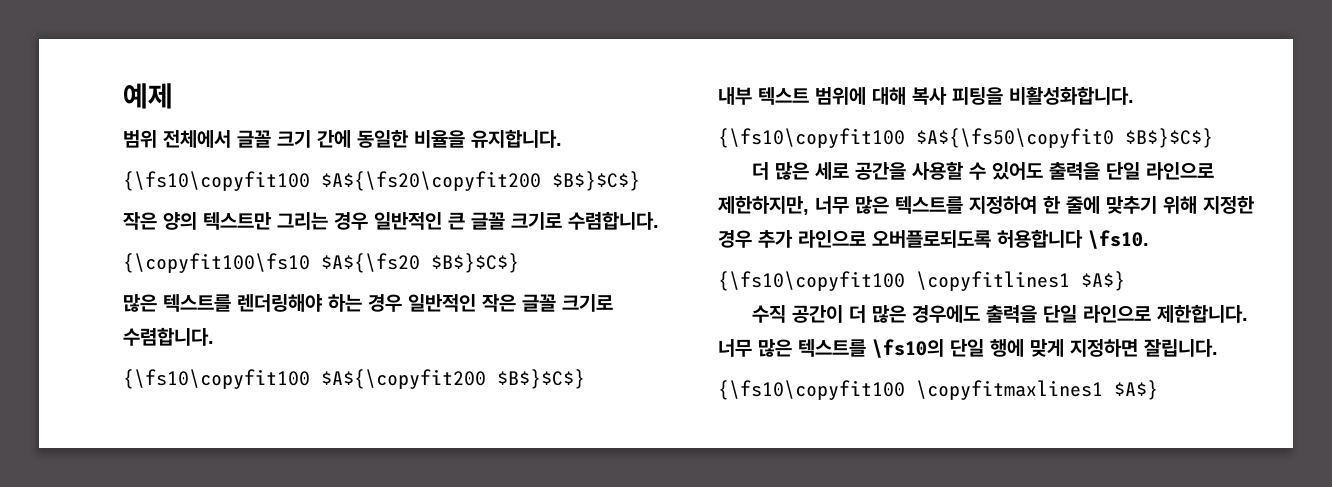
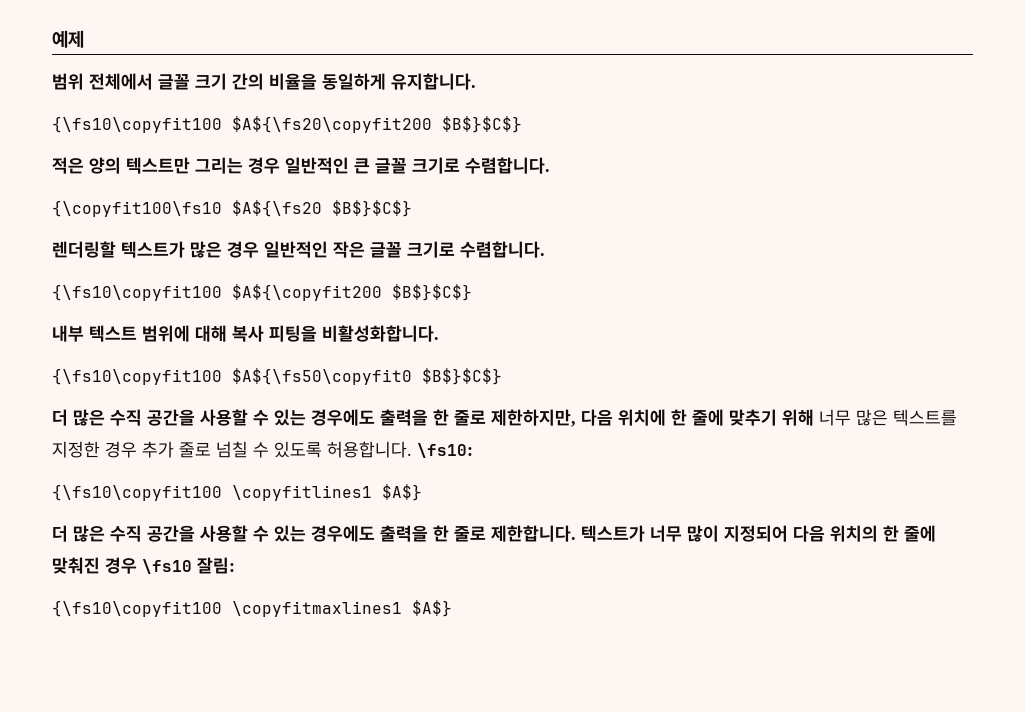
- 범위 전체에서 글꼴 크기 간에 동일한 비율을 유지합니다.
+ 범위 전체에서 글꼴 크기 간의 비율을 동일하게 유지합니다.
- 작은 양의 텍스트만 그리는 경우 일반적인 큰 글꼴 크기로 수렴합니다.
+ 적은 양의 텍스트만 그리는 경우 일반적인 큰 글꼴 크기로 수렴합니다.
- 많은 텍스트를 렌더링해야 하는 경우 일반적인 작은 글꼴 크기로 수렴합니다.
+ 렌더링할 텍스트가 많은 경우 일반적인 작은 글꼴 크기로 수렴합니다.
- 더 많은 세로 공간을 사용할 수 있어도 출력을 단일 라인으로 제한하지만, 너무 많은 텍스트를 지정하여 한 줄에 맞추기 위해 지정한 경우 추가 라인으로 오버플로되도록 허용합니다 \fs10.
+ 더 많은 수직 공간을 사용할 수 있는 경우에도 출력을 한 줄로 제한하지만, 다음 위치에 한 줄에 맞추기 위해 너무 많은 텍스트를 지정한 경우 추가 줄로 넘칠 수 있도록 허용합니다. \fs10:
  {\fs10\copyfit100 \copyfitlines1 $A$}
- 수직 공간이 더 많은 경우에도 출력을 단일 라인으로 제한합니다. 너무 많은 텍스트를 \fs10의 단일 행에 맞게 지정하면 잘립니다.
+ 더 많은 수직 공간을 사용할 수 있는 경우에도 출력을 한 줄로 제한합니다. 텍스트가 너무 많이 지정되어 다음 위치의 한 줄에 맞춰진 경우 \fs10 잘림:

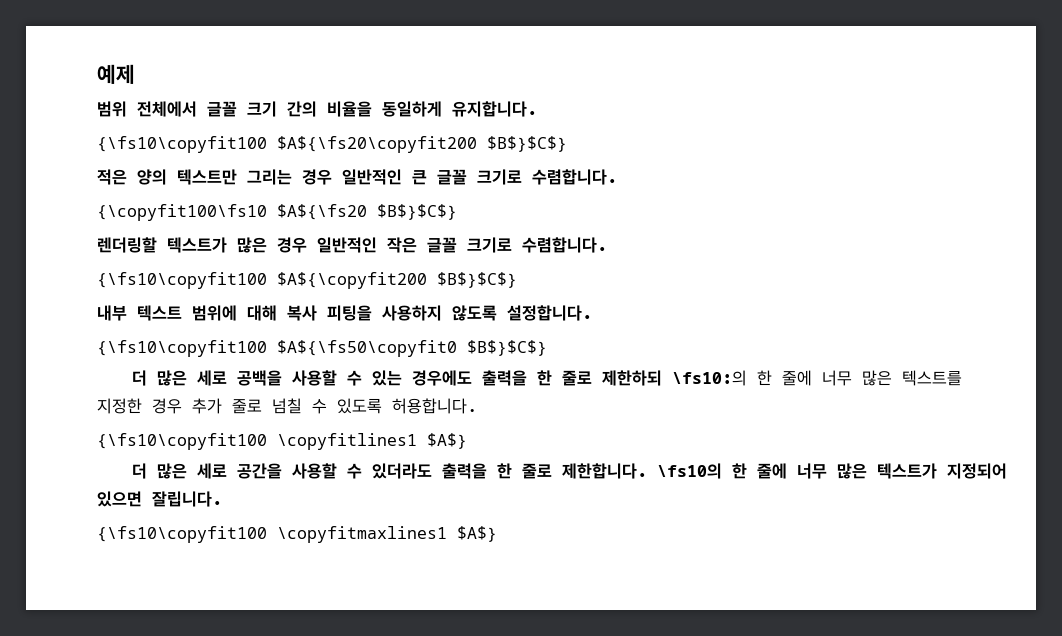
- 내부 텍스트 범위에 대해 복사 피팅을 비활성화합니다.
+ 내부 텍스트 범위에 대해 복사 피팅을 사용하지 않도록 설정합니다.
- 더 많은 수직 공간을 사용할 수 있는 경우에도 출력을 한 줄로 제한하지만, 다음 위치에 한 줄에 맞추기 위해 너무 많은 텍스트를 지정한 경우 추가 줄로 넘칠 수 있도록 허용합니다. \fs10:
+ 더 많은 세로 공백을 사용할 수 있는 경우에도 출력을 한 줄로 제한하되 \fs10:의 한 줄에 너무 많은 텍스트를 지정한 경우 추가 줄로 넘칠 수 있도록 허용합니다.
- 더 많은 수직 공간을 사용할 수 있는 경우에도 출력을 한 줄로 제한합니다.
+ 더 많은 세로 공간을 사용할 수 있더라도 출력을 한 줄로 제한합니다.
- 텍스트가 너무 많이 지정되어 다음 위치의 한 줄에 맞춰진 경우 \fs10 잘림:
+ \fs10의 한 줄에 너무 많은 텍스트가 지정되어 있으면 잘립니다.

